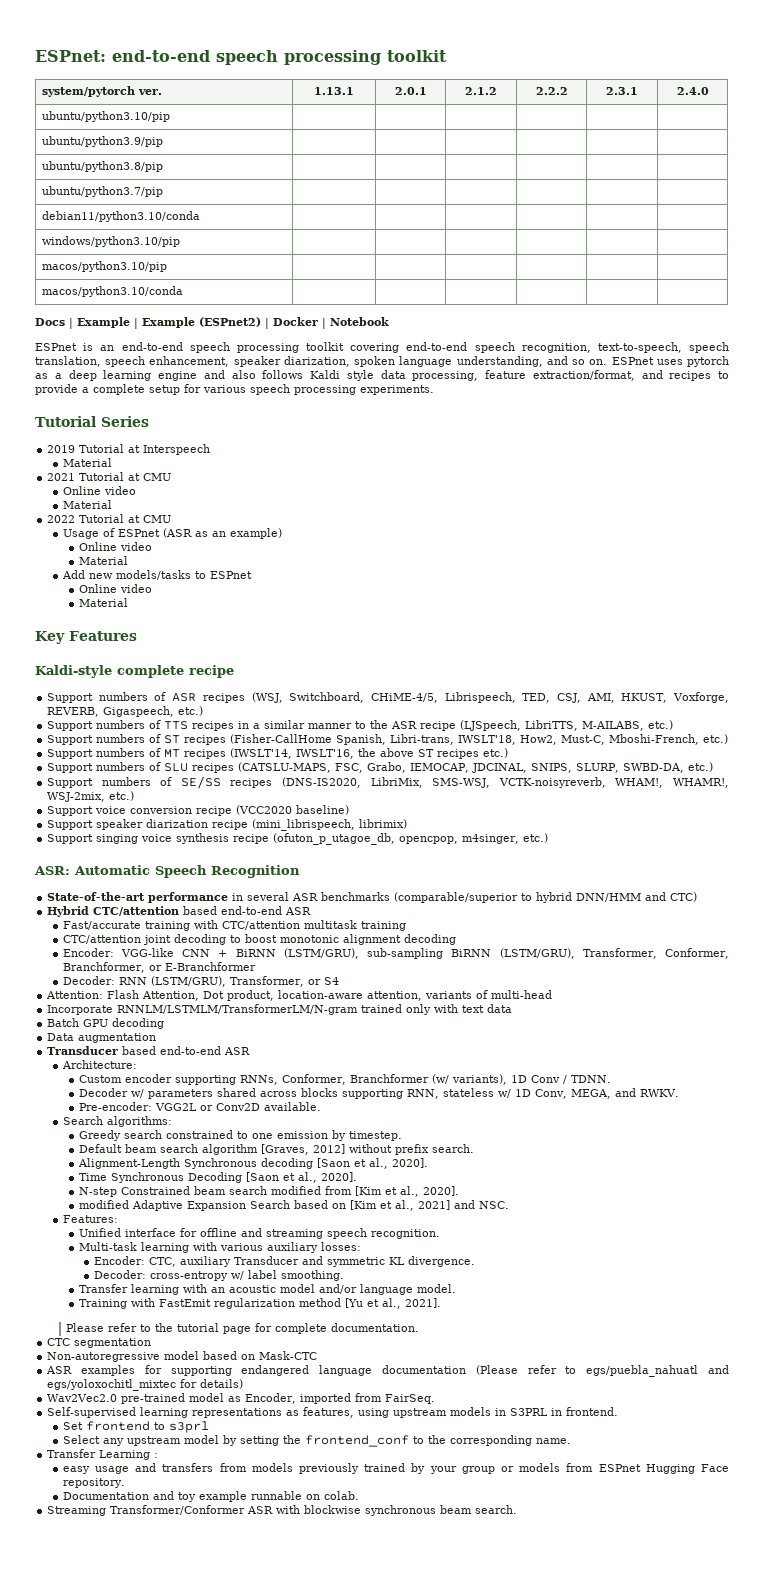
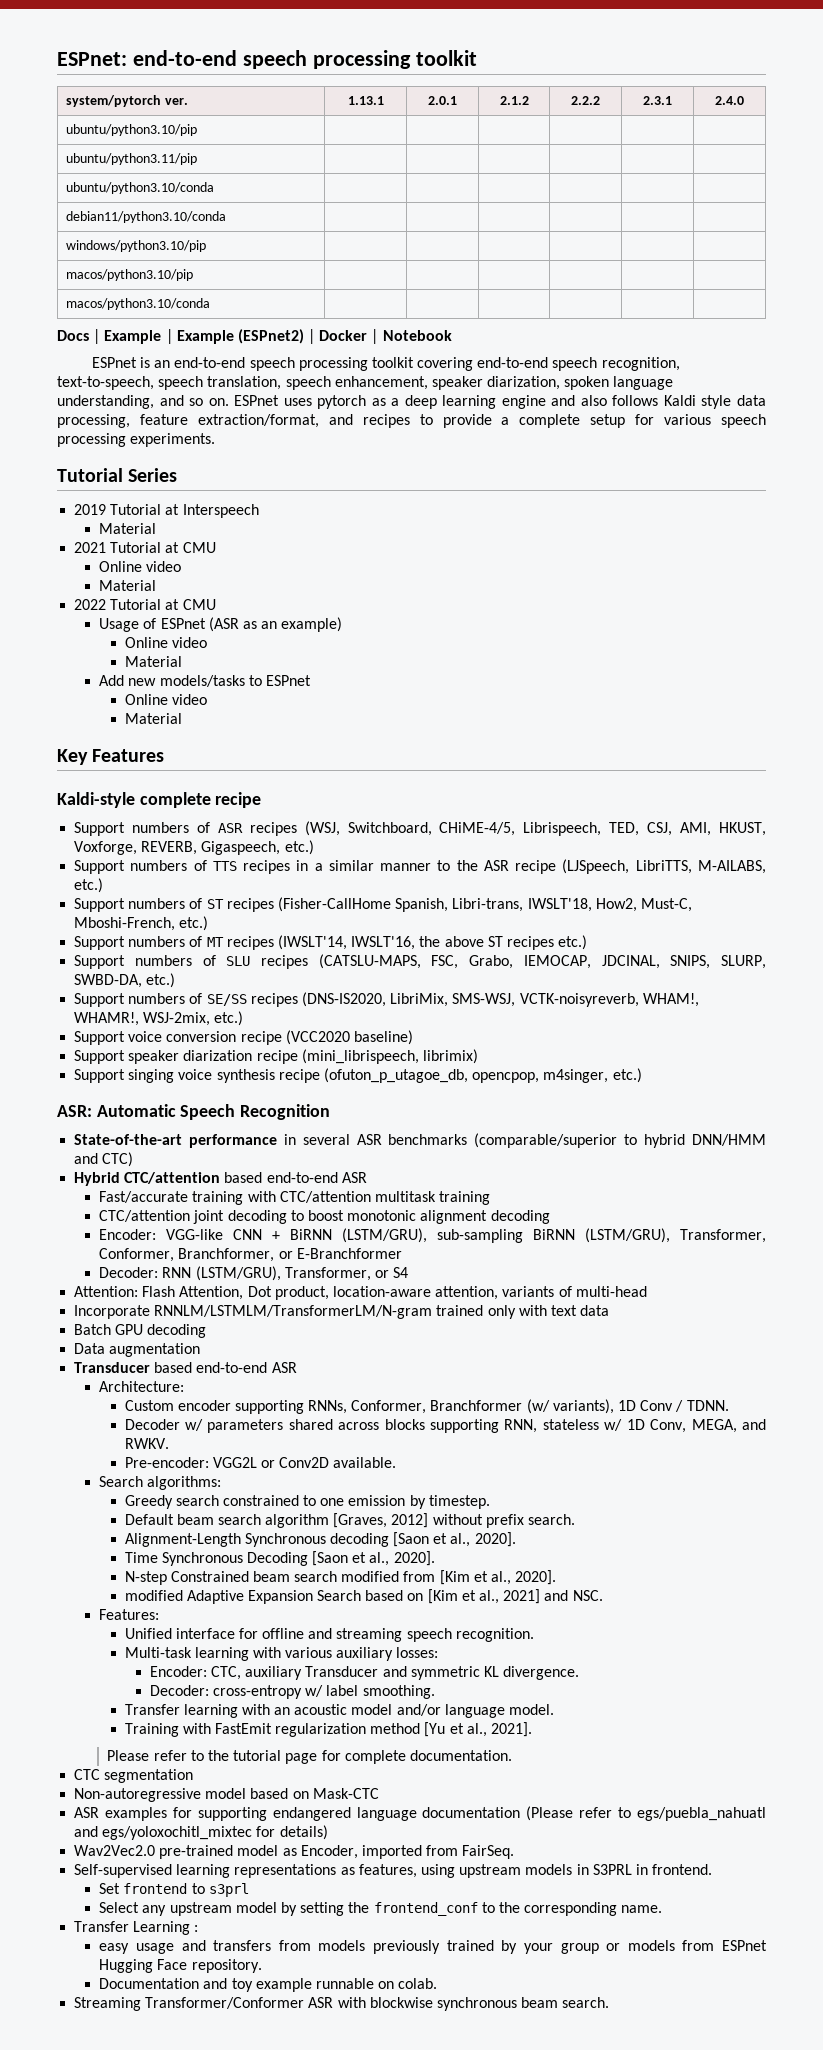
- ubuntu/python3.9/pip | | | | | |
- ubuntu/python3.8/pip | | | | | |
- ubuntu/python3.7/pip | | | | | |
+ ubuntu/python3.11/pip | | | | | |
+ ubuntu/python3.10/conda | | | | | |

